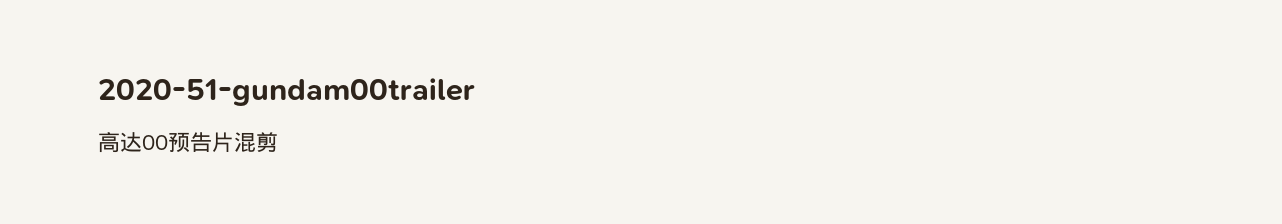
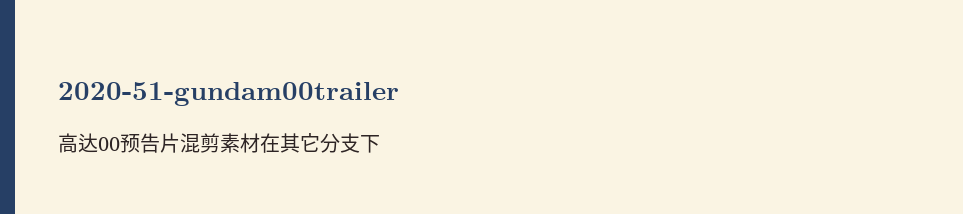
- 高达00预告片混剪
+ 高达00预告片混剪素材在其它分支下

